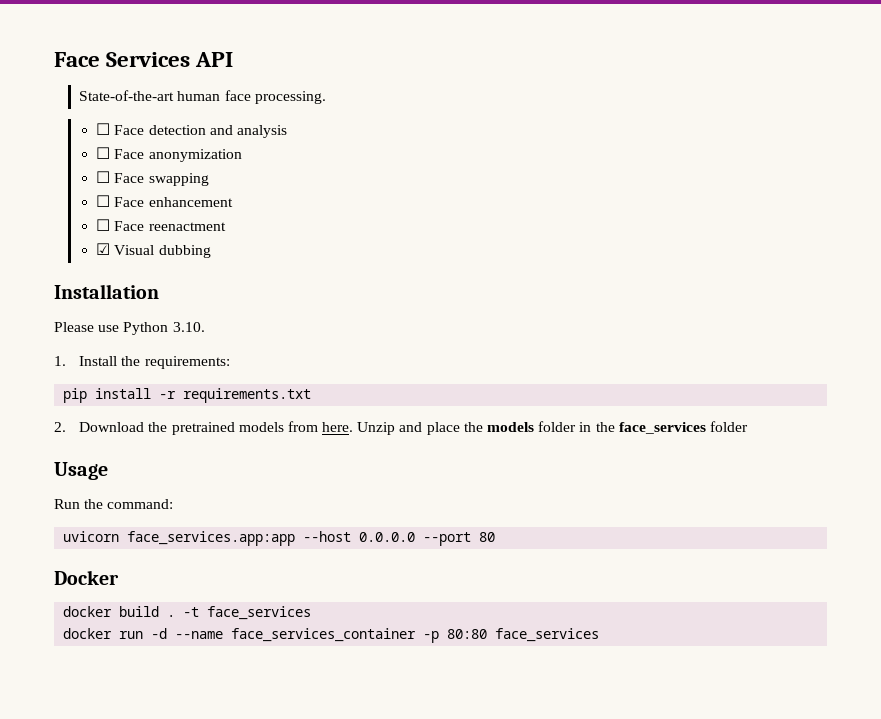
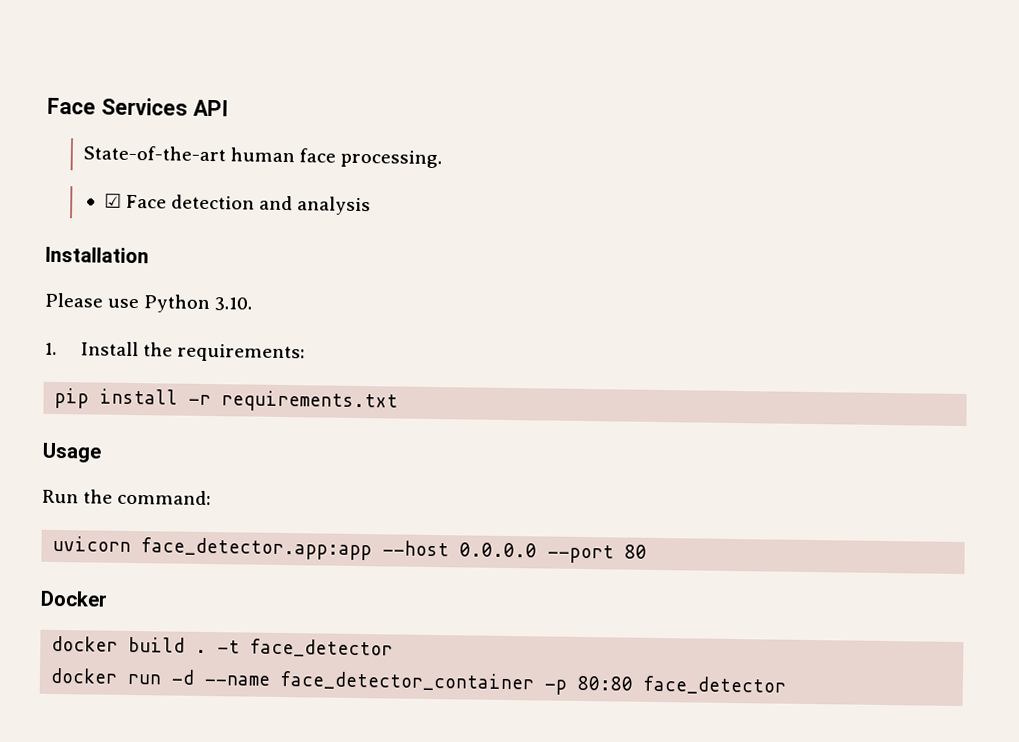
- ☐ Face detection and analysis
+ ☑ Face detection and analysis
- ☐ Face anonymization
- ☐ Face swapping
- ☐ Face enhancement
- ☐ Face reenactment
- ☑ Visual dubbing
- 2. Download the pretrained models from here. Unzip and place the models folder in the face_services folder
- uvicorn face_services.app:app --host 0.0.0.0 --port 80
+ uvicorn face_detector.app:app --host 0.0.0.0 --port 80
- -t face_services
+ -t face_detector
- docker run -d --name face_services_container -p 80:80 face_services
+ docker run -d --name face_detector_container -p 80:80 face_detector

